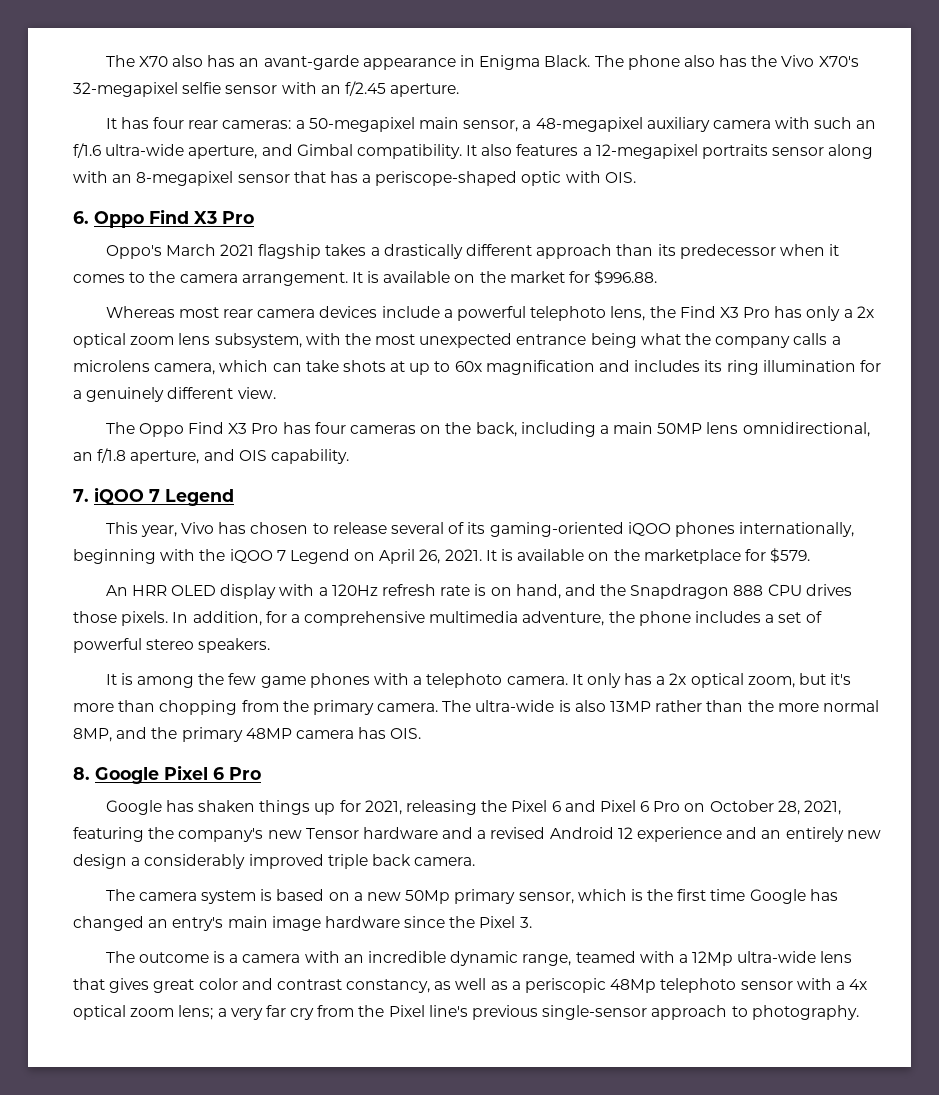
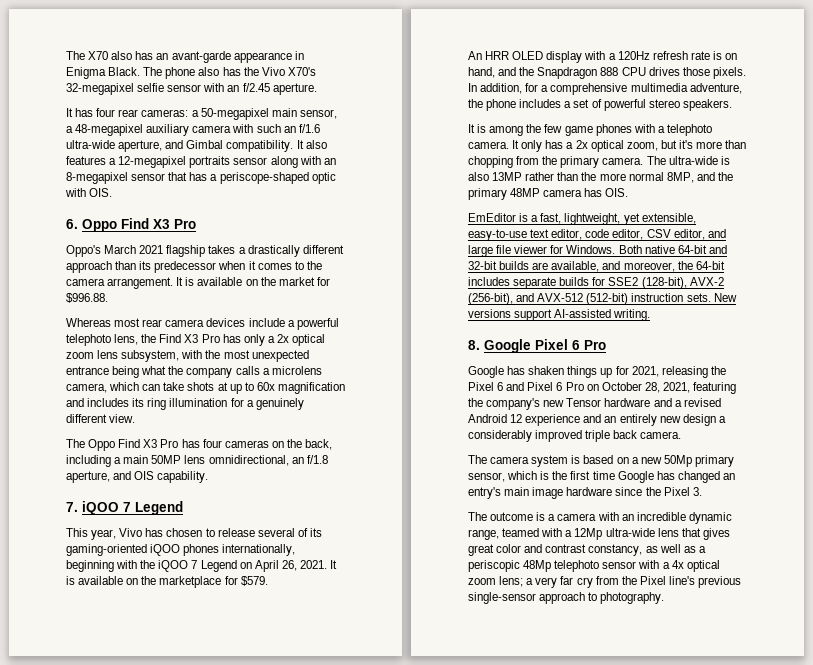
+ EmEditor is a fast, lightweight, yet extensible, easy-to-use text editor, code editor, CSV editor, and large file viewer for Windows. Both native 64-bit and 32-bit builds are available, and moreover, the 64-bit includes separate builds for SSE2 (128-bit), AVX-2 (256-bit), and AVX-512 (512-bit) instruction sets. New versions support AI-assisted writing.

